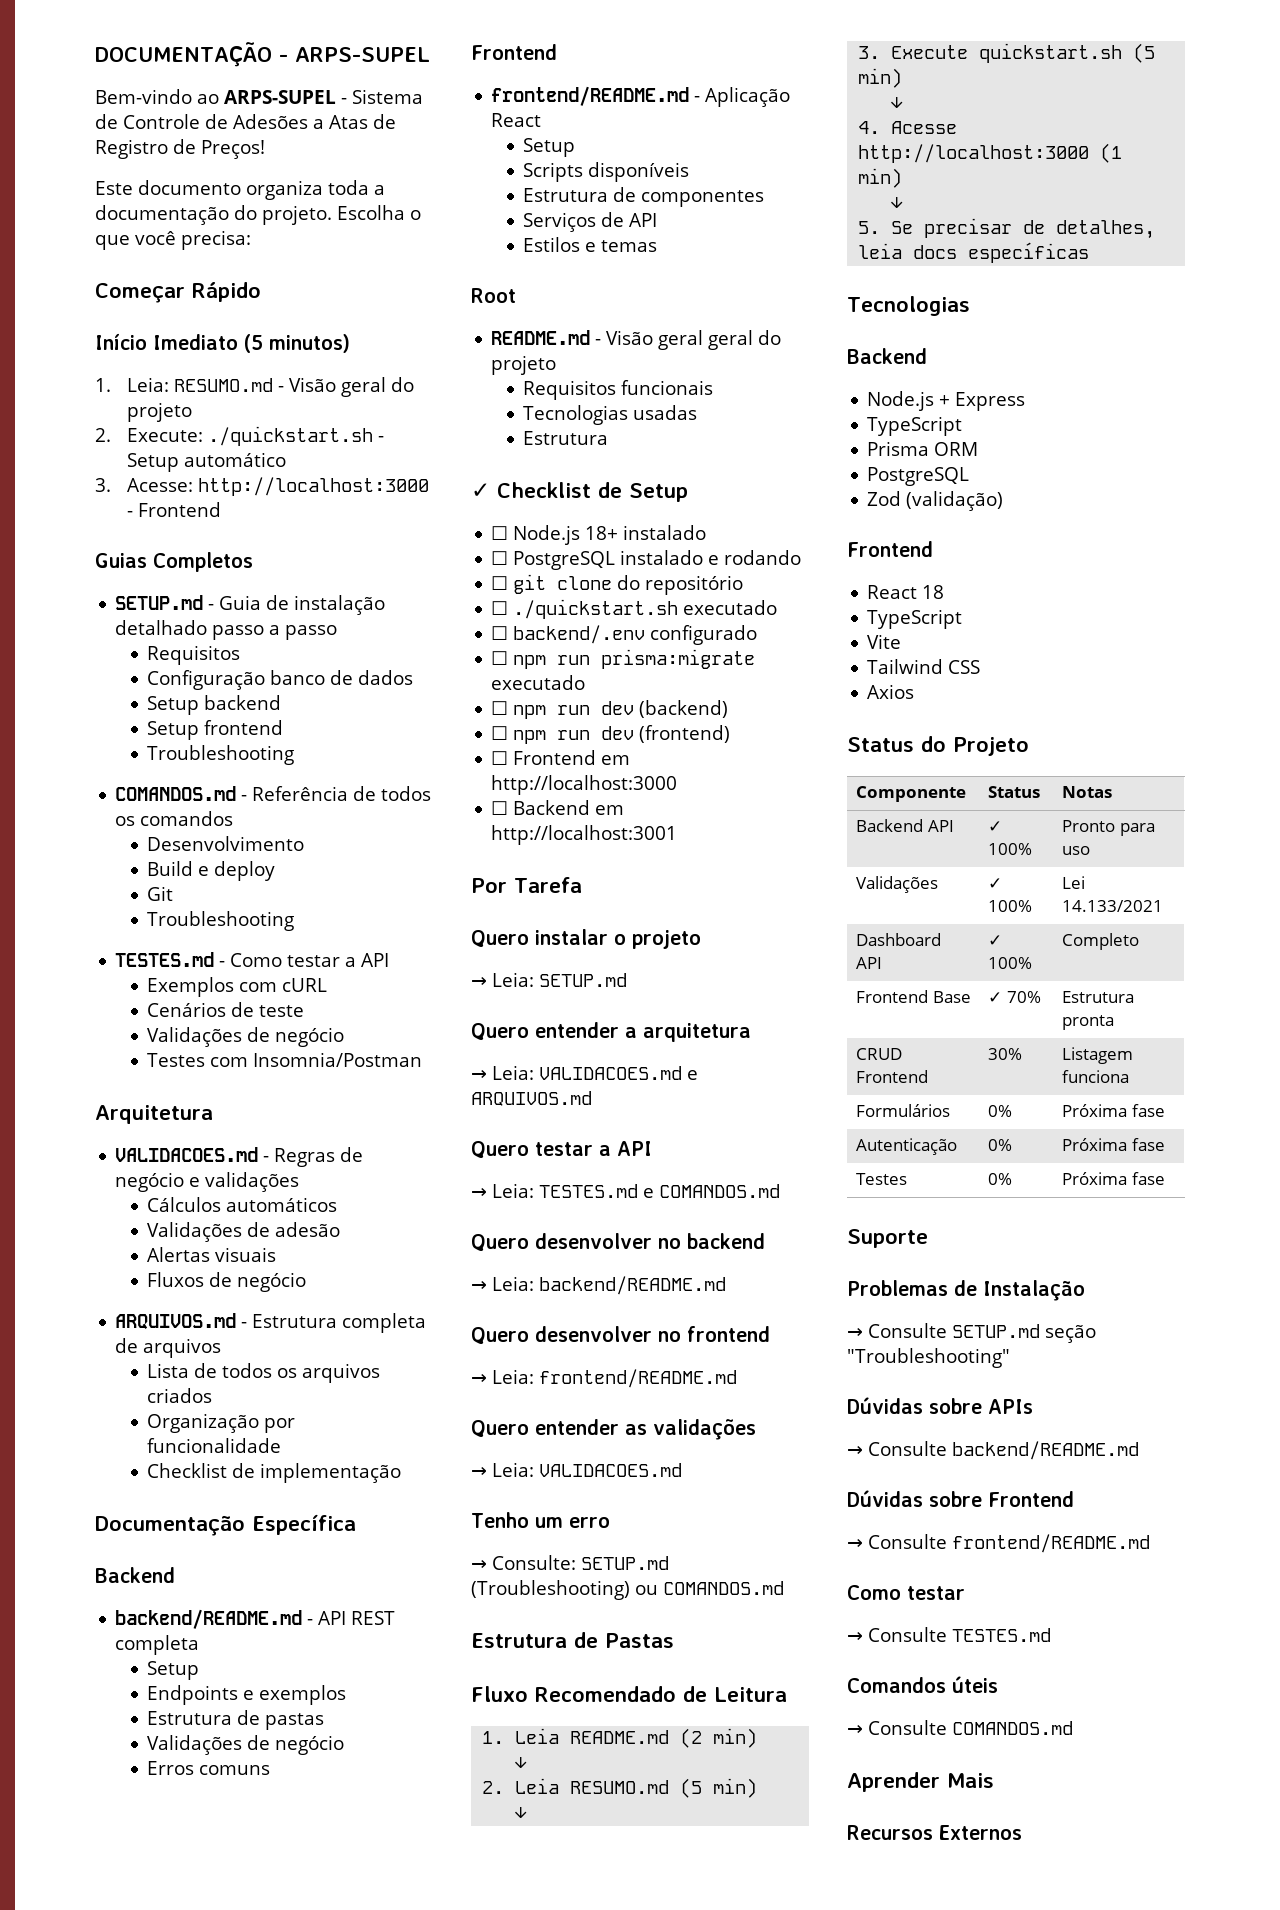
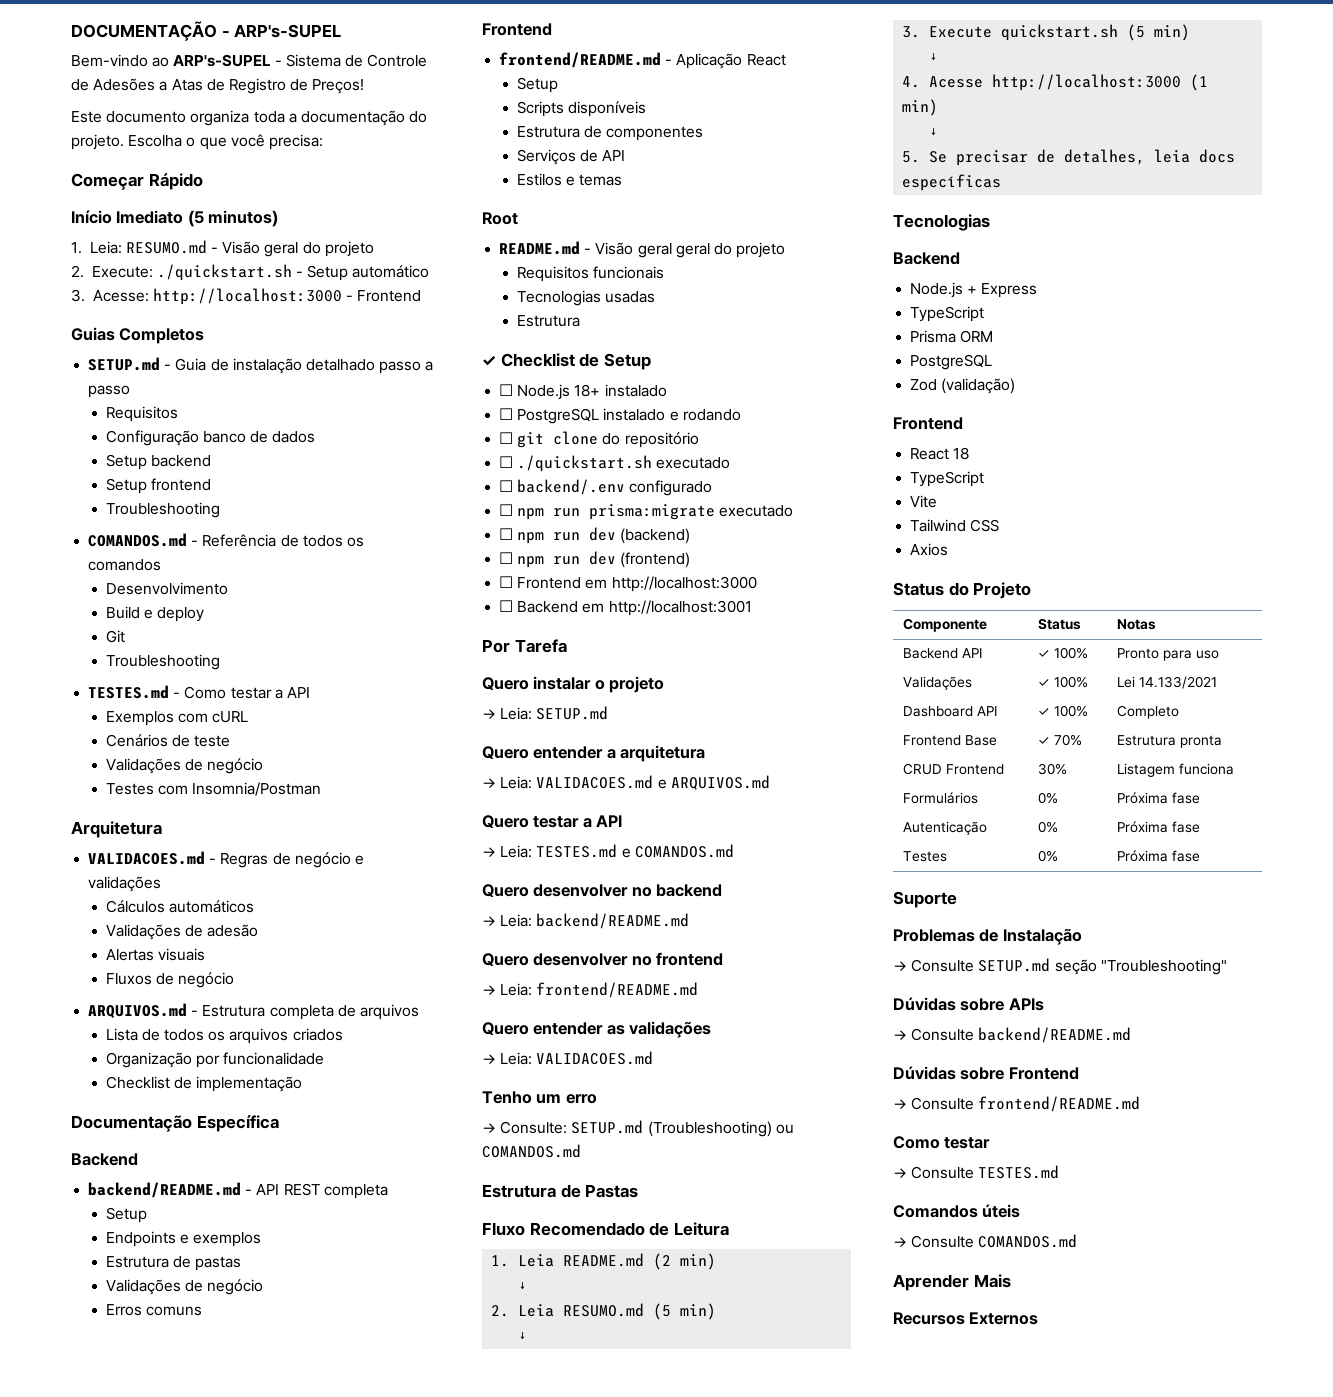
- DOCUMENTAÇÃO - ARPS-SUPEL
+ DOCUMENTAÇÃO - ARP's-SUPEL
- Bem-vindo ao ARPS-SUPEL - Sistema de Controle de Adesões a Atas de Registro de Preços!
+ Bem-vindo ao ARP's-SUPEL - Sistema de Controle de Adesões a Atas de Registro de Preços!

